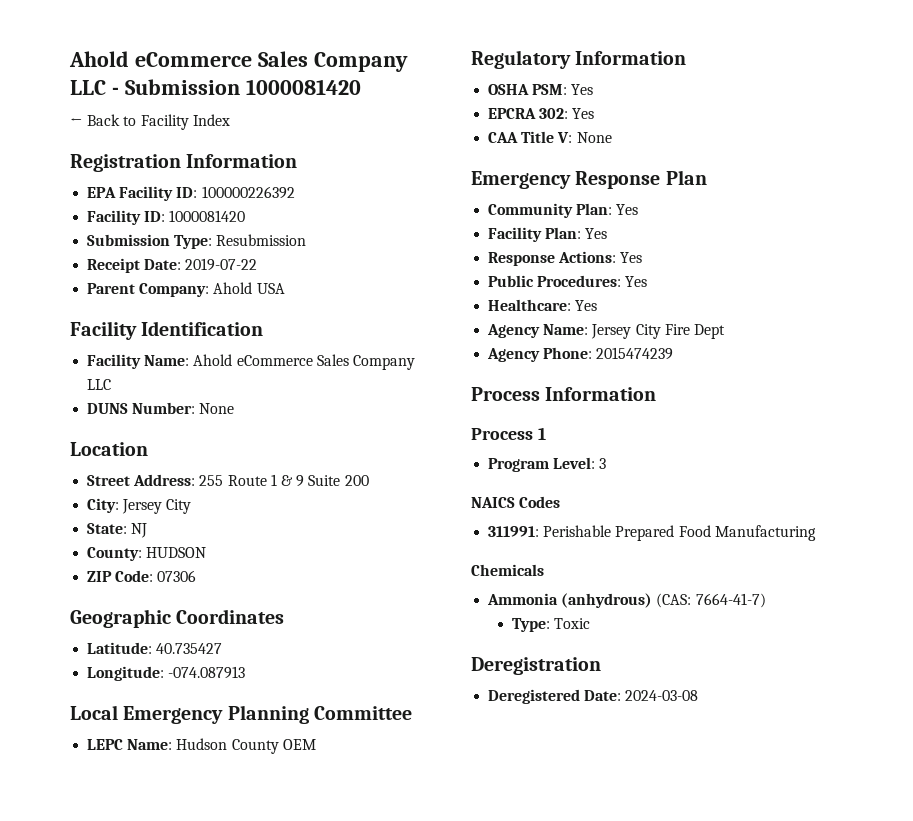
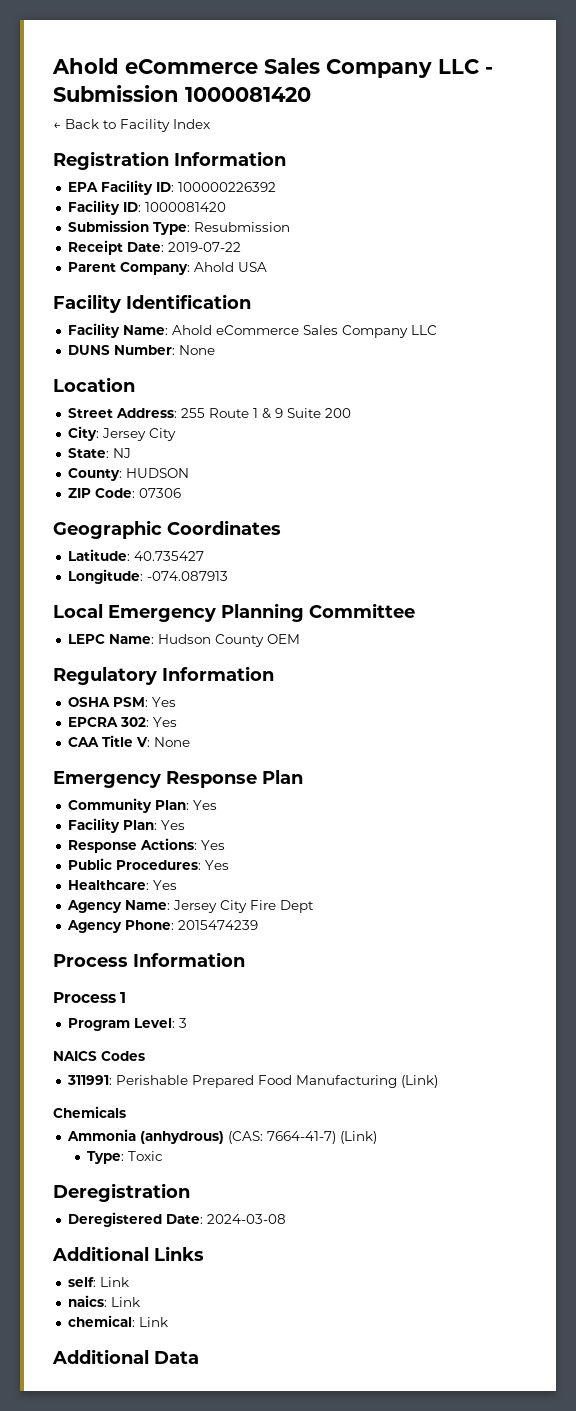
- 311991: Perishable Prepared Food Manufacturing
+ 311991: Perishable Prepared Food Manufacturing (Link)
- Ammonia (anhydrous) (CAS: 7664-41-7)
+ Ammonia (anhydrous) (CAS: 7664-41-7) (Link)
+ Additional Links
+ self: Link
+ naics: Link
+ chemical: Link
+ Additional Data

